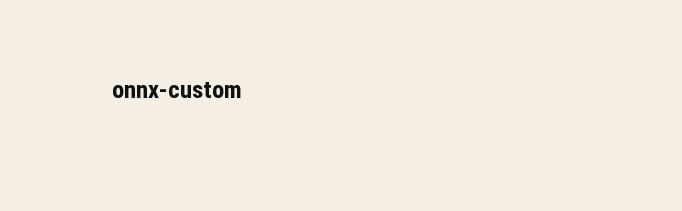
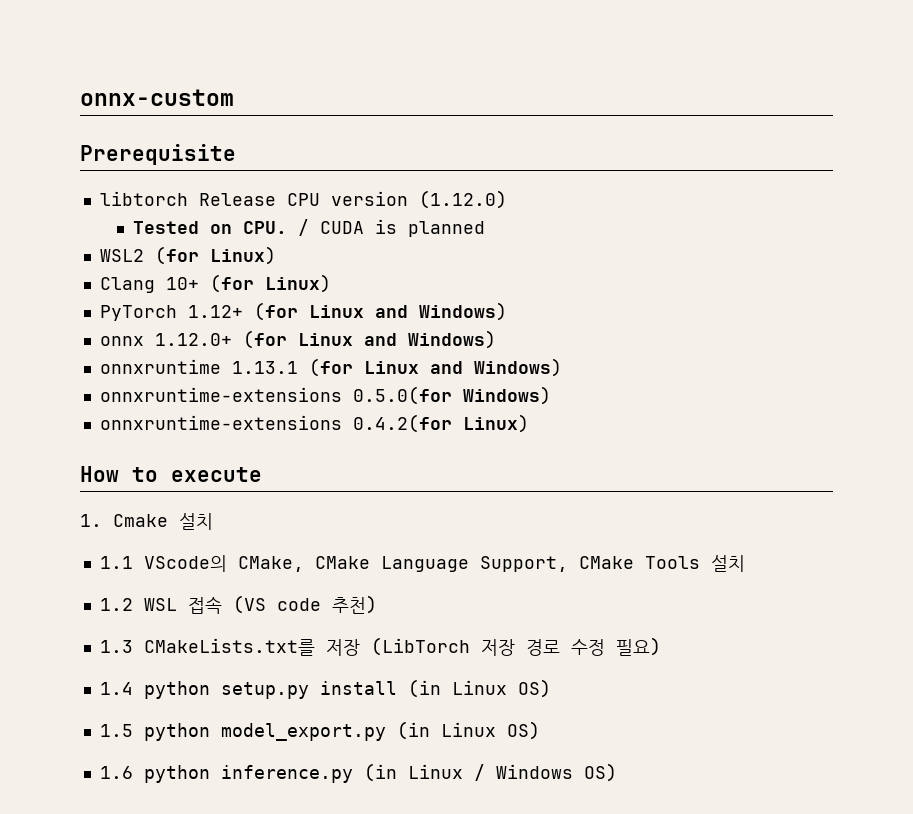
+ Prerequisite
+ libtorch Release CPU version (1.12.0)
+ Tested on CPU. / CUDA is planned
+ WSL2 (for Linux)
+ Clang 10+ (for Linux)
+ PyTorch 1.12+ (for Linux and Windows)
+ onnx 1.12.0+ (for Linux and Windows)
+ onnxruntime 1.13.1 (for Linux and Windows)
+ onnxruntime-extensions 0.5.0(for Windows)
+ onnxruntime-extensions 0.4.2(for Linux)
+ How to execute
+ 1. Cmake 설치
+ 1.1 VScode의 CMake, CMake Language Support, CMake Tools 설치
+ 1.2 WSL 접속 (VS code 추천)
+ 1.3 CMakeLists.txt를 저장 (LibTorch 저장 경로 수정 필요)
+ 1.4 python setup.py install (in Linux OS)
+ 1.5 python model_export.py (in Linux OS)
+ 1.6 python inference.py (in Linux / Windows OS)

